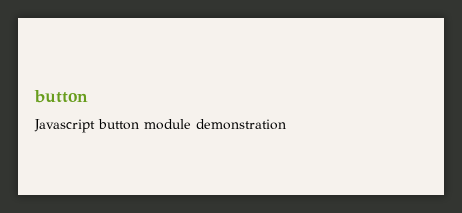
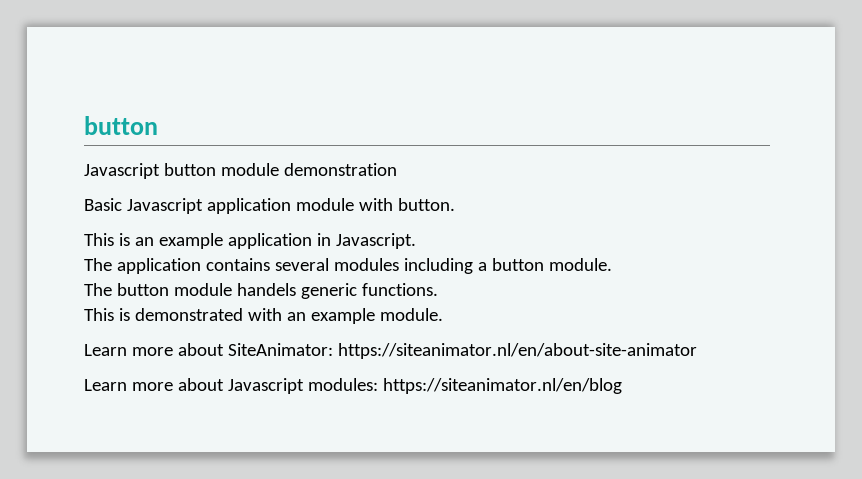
+ Basic Javascript application module with button.
+ This is an example application in Javascript.
+ The application contains several modules including a button module.
+ The button module handels generic functions.
+ This is demonstrated with an example module.
+ Learn more about SiteAnimator: https://siteanimator.nl/en/about-site-animator
+ Learn more about Javascript modules: https://siteanimator.nl/en/blog

